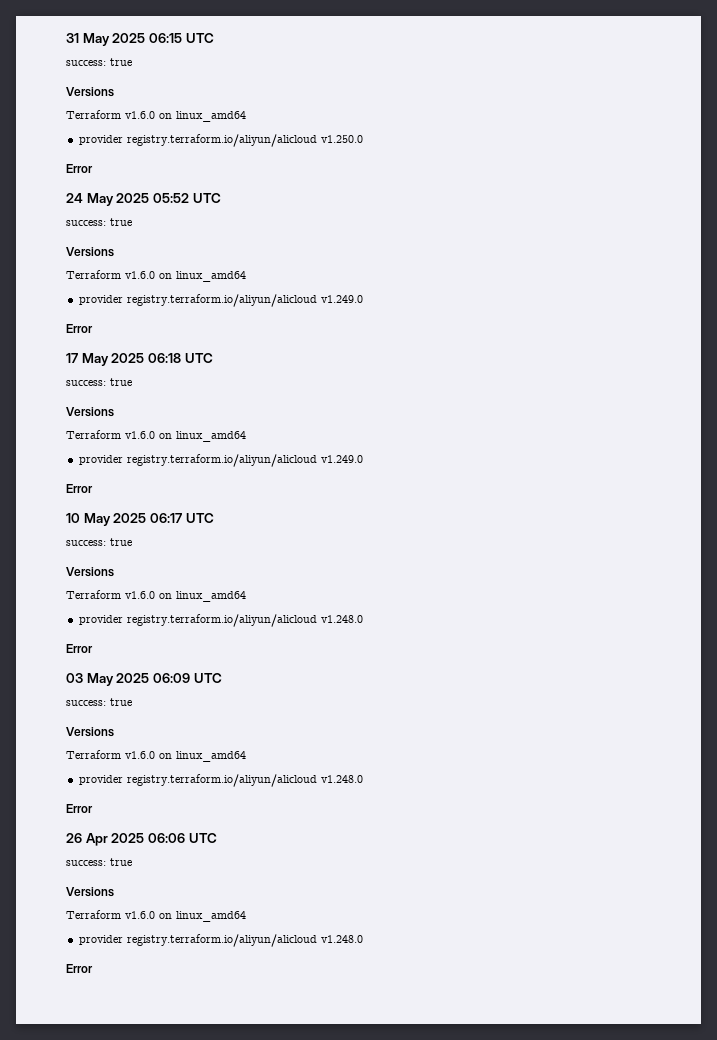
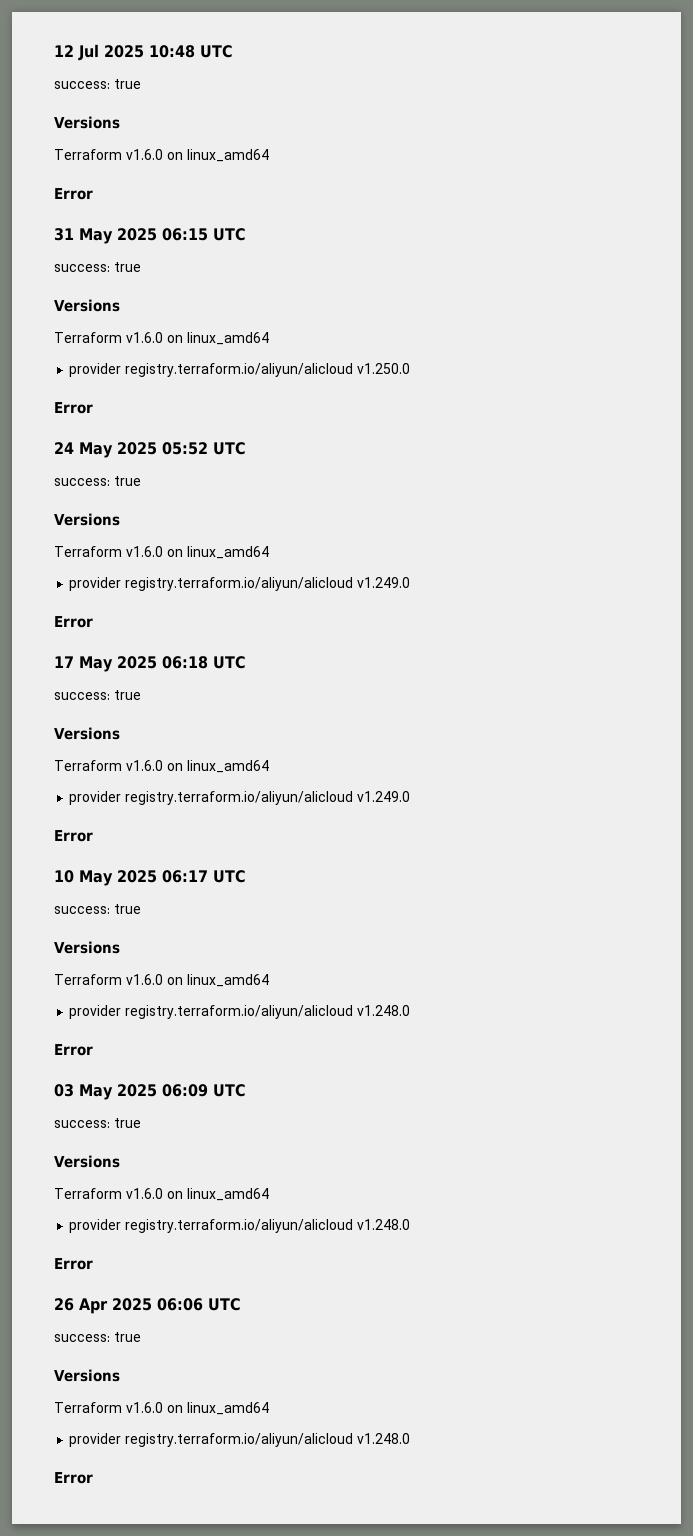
+ 12 Jul 2025 10:48 UTC
+ success: true
+ Versions
+ Terraform v1.6.0 on linux_amd64
+ Error

